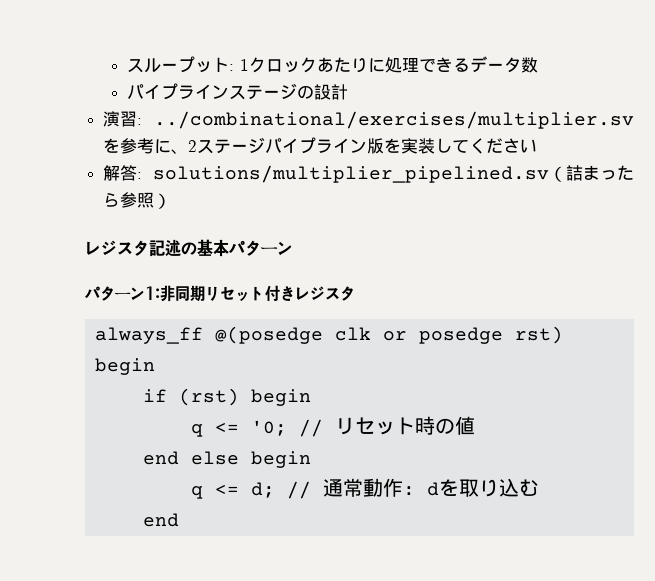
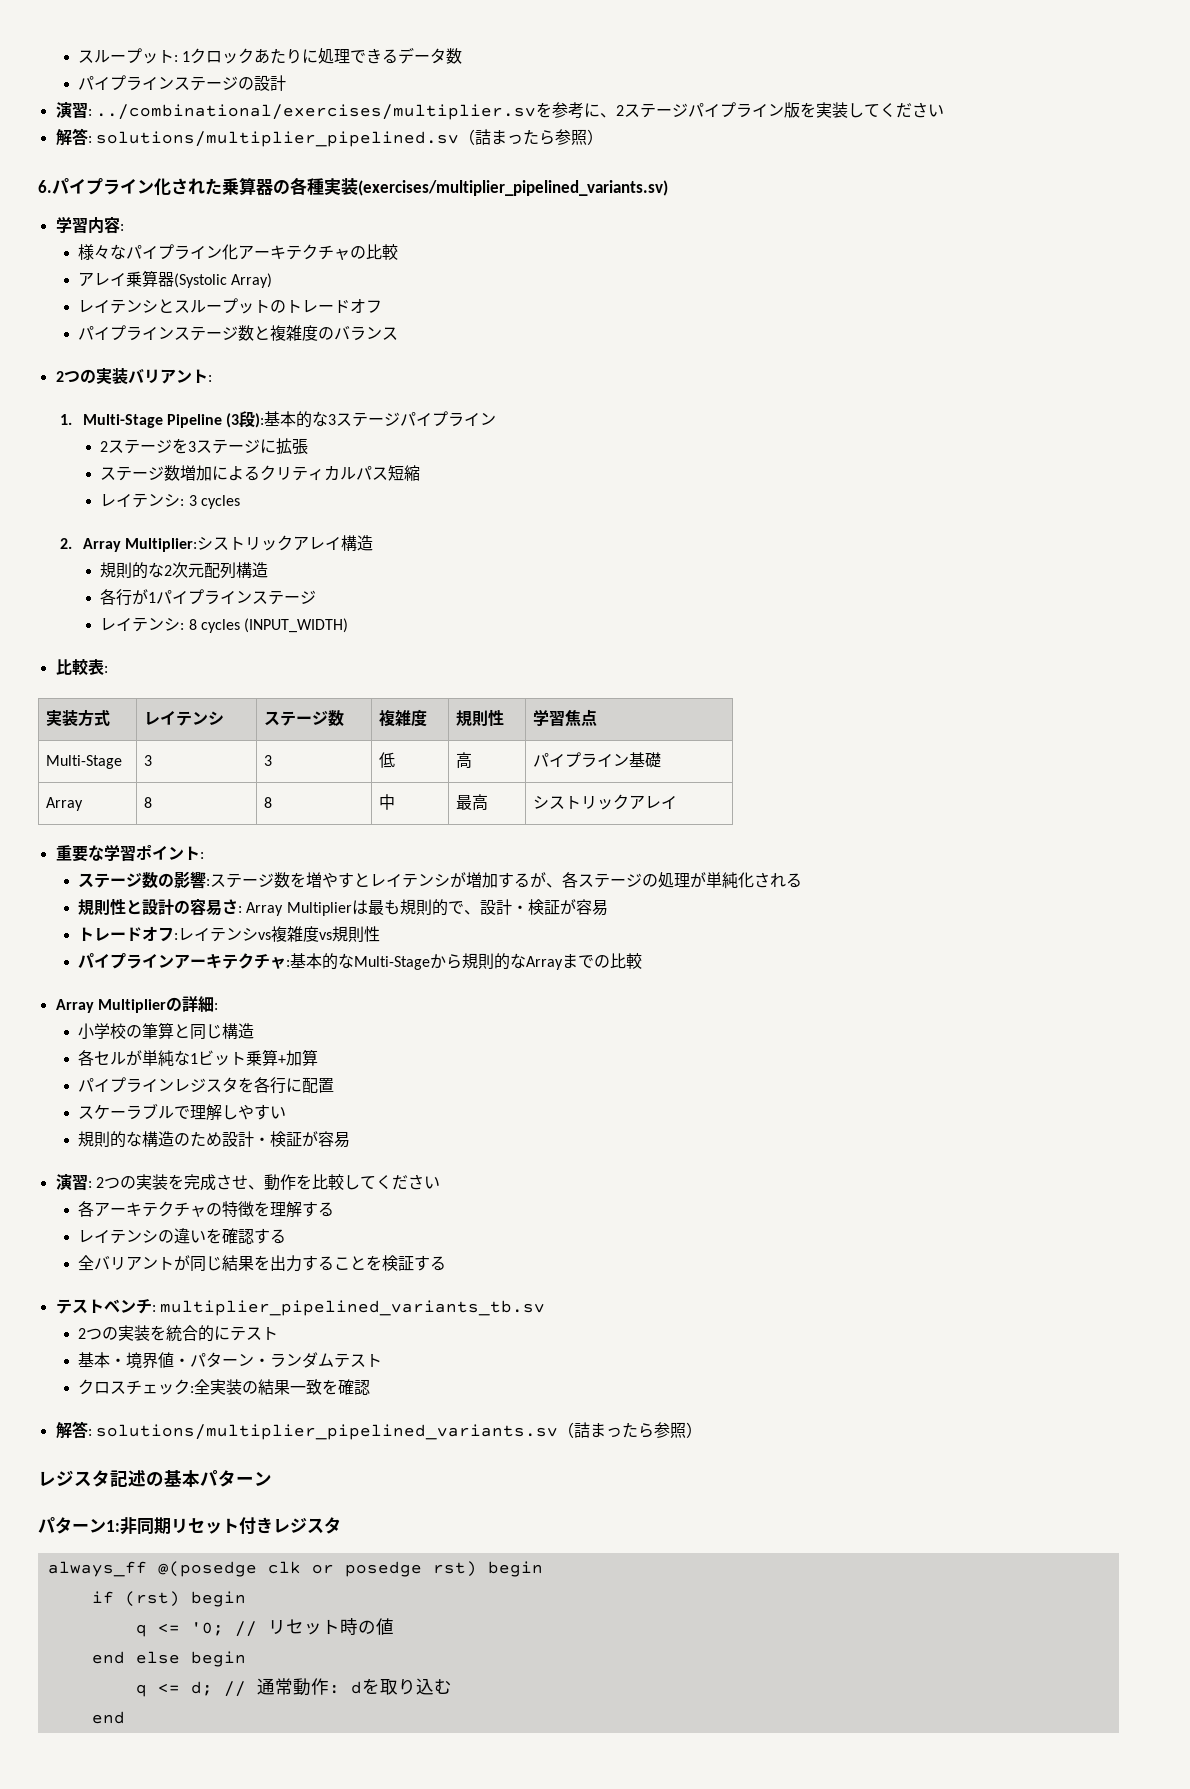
+ 6.パイプライン化された乗算器の各種実装(exercises/multiplier_pipelined_variants.sv)
+ 学習内容:
+ 様々なパイプライン化アーキテクチャの比較
+ アレイ乗算器(Systolic Array)
+ レイテンシとスループットのトレードオフ
+ パイプラインステージ数と複雑度のバランス
+ 2つの実装バリアント:
+ 1. Multi-Stage Pipeline (3段):基本的な3ステージパイプライン
+ 2ステージを3ステージに拡張
+ ステージ数増加によるクリティカルパス短縮
+ レイテンシ: 3 cycles
+ 2. Array Multiplier:シストリックアレイ構造
+ 規則的な2次元配列構造
+ 各行が1パイプラインステージ
+ レイテンシ: 8 cycles (INPUT_WIDTH)
+ 比較表:
+ 実装方式 | レイテンシ | ステージ数 | 複雑度 | 規則性 | 学習焦点
+ Multi-Stage | 3 | 3 | 低 | 高 | パイプライン基礎
+ Array | 8 | 8 | 中 | 最高 | シストリックアレイ
+ 重要な学習ポイント:
+ ステージ数の影響:ステージ数を増やすとレイテンシが増加するが、各ステージの処理が単純化される
+ 規則性と設計の容易さ: Array Multiplierは最も規則的で、設計・検証が容易
+ トレードオフ:レイテンシvs複雑度vs規則性
+ パイプラインアーキテクチャ:基本的なMulti-Stageから規則的なArrayまでの比較
+ Array Multiplierの詳細:
+ 小学校の筆算と同じ構造
+ 各セルが単純な1ビット乗算+加算
+ パイプラインレジスタを各行に配置
+ スケーラブルで理解しやすい
+ 規則的な構造のため設計・検証が容易
+ 演習: 2つの実装を完成させ、動作を比較してください
+ 各アーキテクチャの特徴を理解する
+ レイテンシの違いを確認する
+ 全バリアントが同じ結果を出力することを検証する
+ テストベンチ: multiplier_pipelined_variants_tb.sv
+ 2つの実装を統合的にテスト
+ 基本・境界値・パターン・ランダムテスト
+ クロスチェック:全実装の結果一致を確認
+ 解答: solutions/multiplier_pipelined_variants.sv（詰まったら参照）

